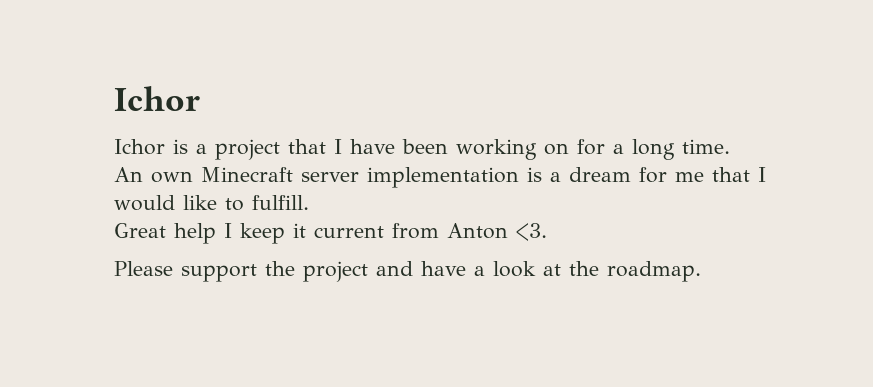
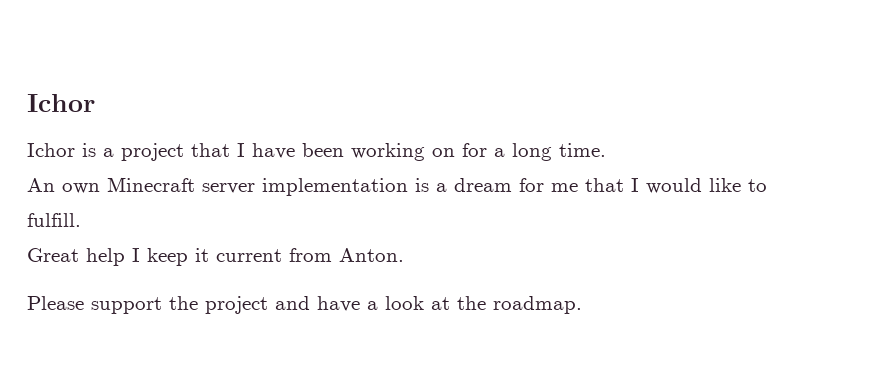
- Great help I keep it current from Anton <3.
+ Great help I keep it current from Anton.

